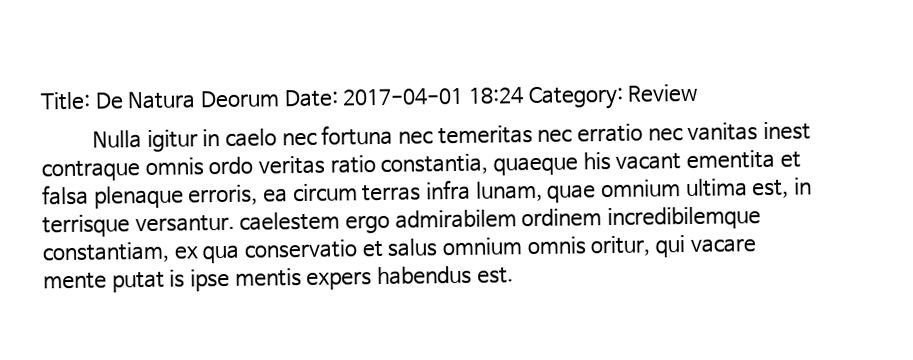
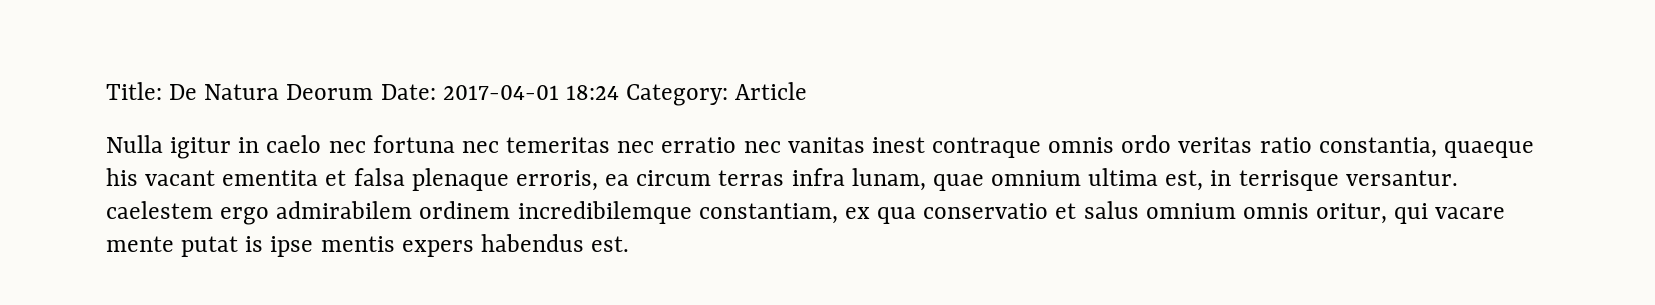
- Title: De Natura Deorum Date: 2017-04-01 18:24 Category: Review
+ Title: De Natura Deorum Date: 2017-04-01 18:24 Category: Article

